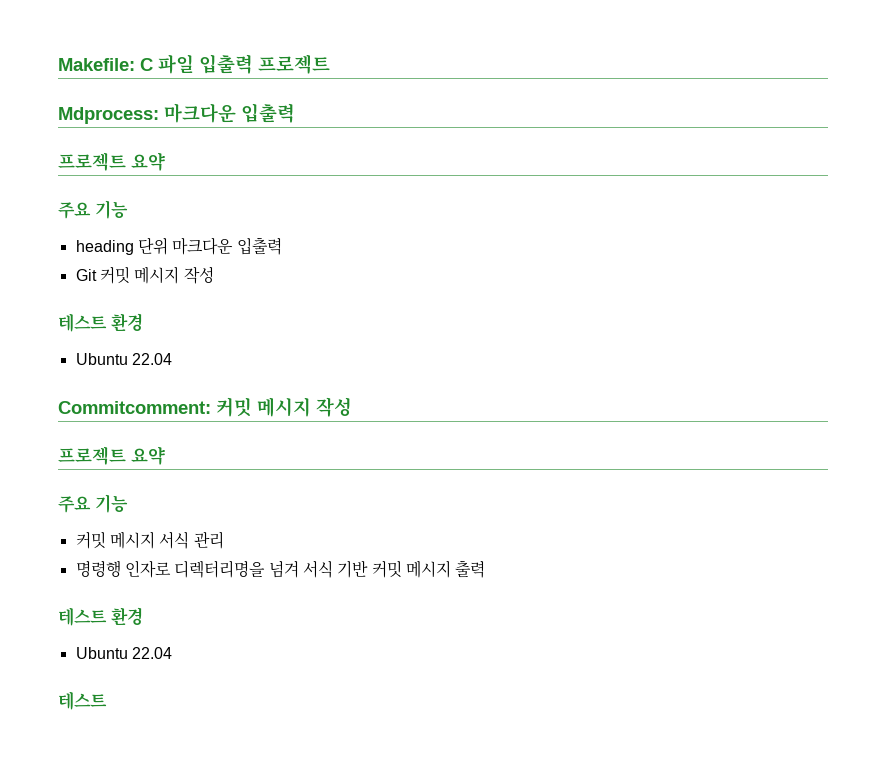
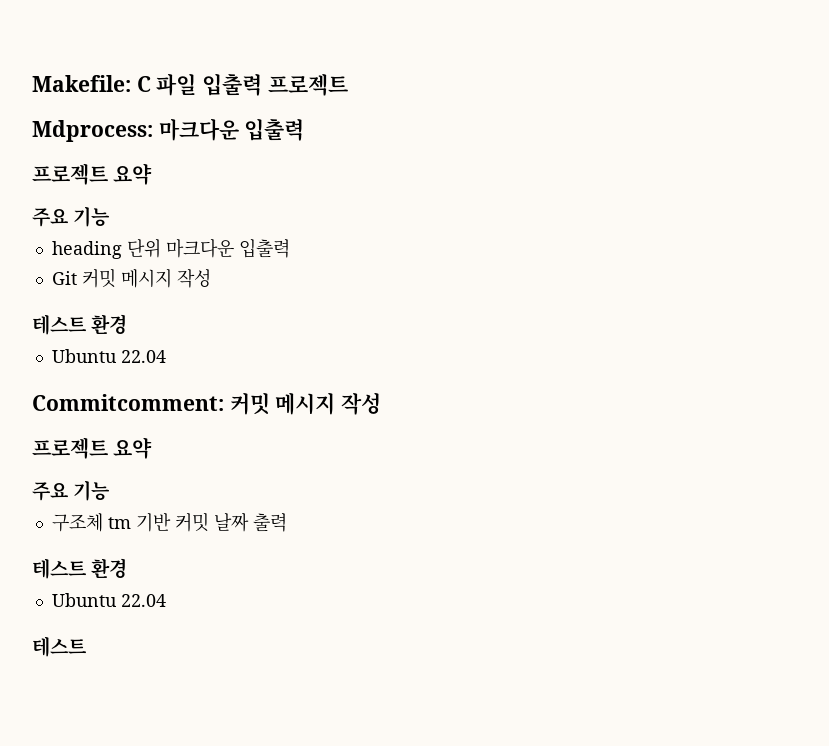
- 커밋 메시지 서식 관리
- 명령행 인자로 디렉터리명을 넘겨 서식 기반 커밋 메시지 출력
+ 구조체 tm 기반 커밋 날짜 출력

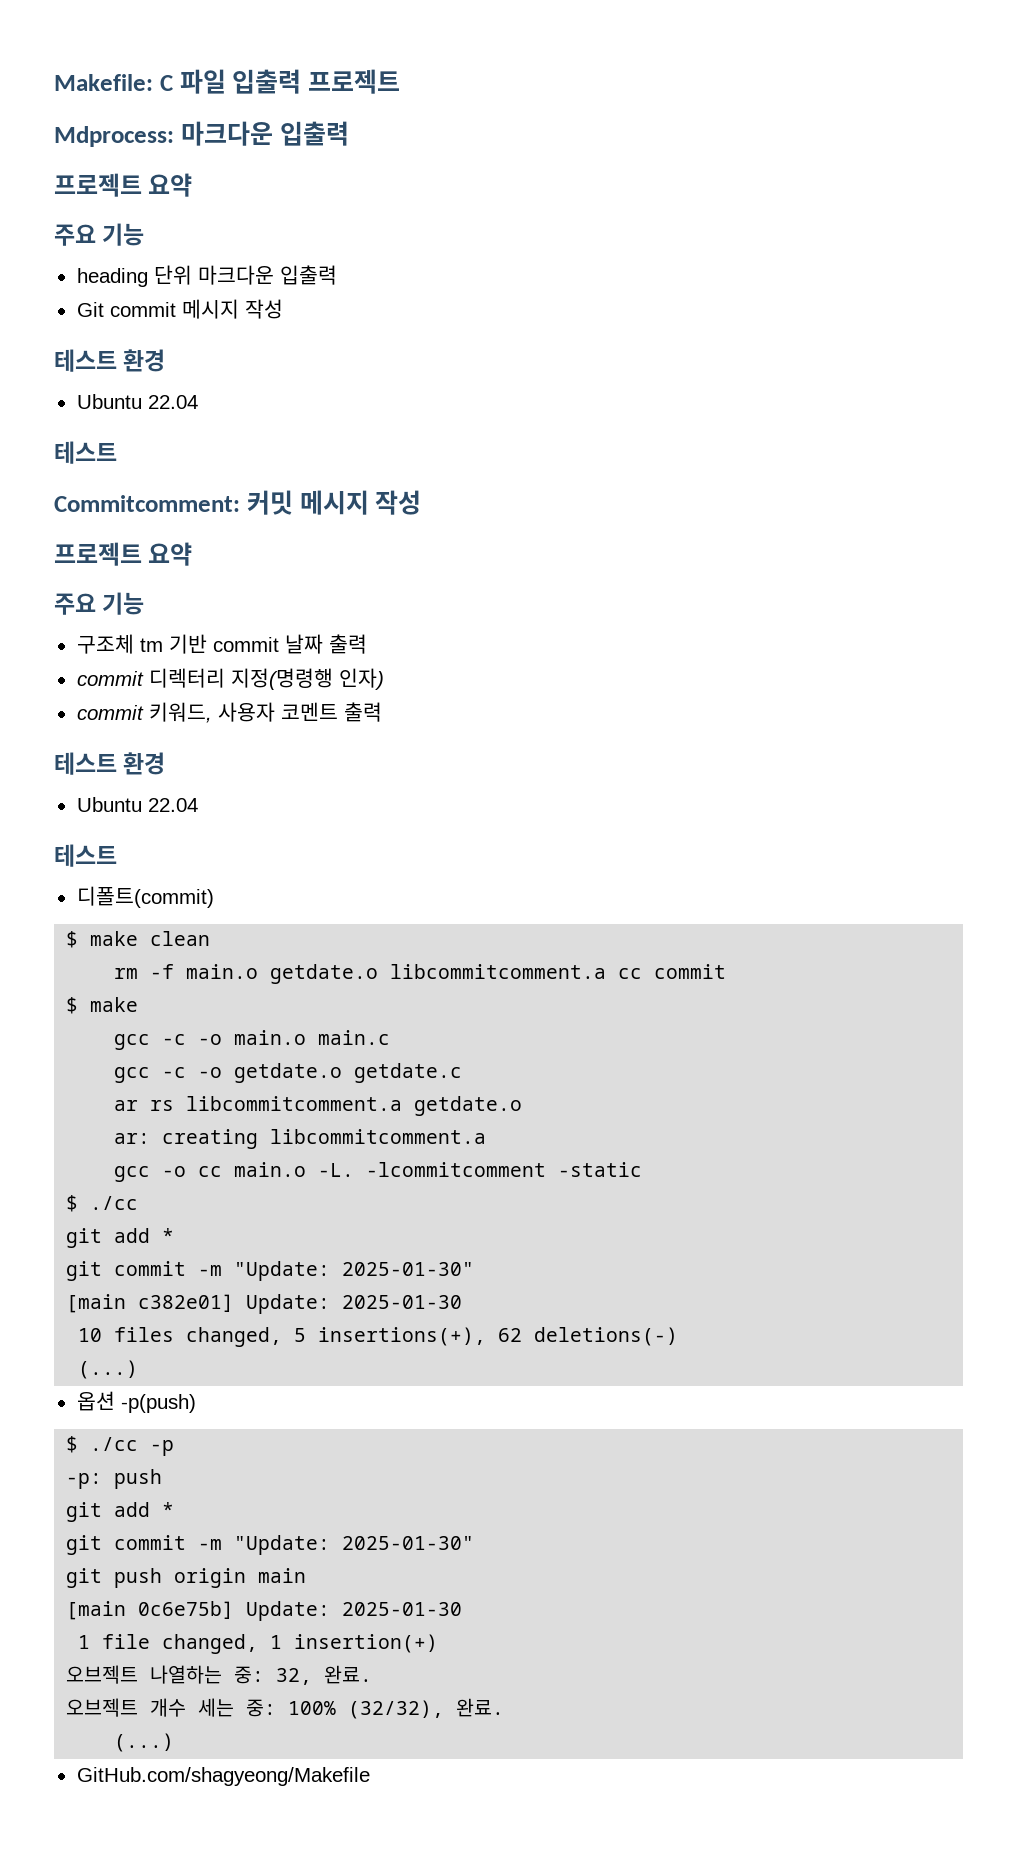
- Git 커밋 메시지 작성
+ Git commit 메시지 작성
  테스트 환경
  Ubuntu 22.04
+ 테스트
- 구조체 tm 기반 커밋 날짜 출력
+ 구조체 tm 기반 commit 날짜 출력
+ commit 디렉터리 지정(명령행 인자)
+ commit 키워드, 사용자 코멘트 출력
  테스트 환경
  Ubuntu 22.04
  테스트
+ 디폴트(commit)
+ $ make clean
+ rm -f main.o getdate.o libcommitcomment.a cc commit
+ $ make
+ gcc -c -o main.o main.c
+ gcc -c -o getdate.o getdate.c
+ ar rs libcommitcomment.a getdate.o
+ ar: creating libcommitcomment.a
+ gcc -o cc main.o -L. -lcommitcomment -static
+ $ ./cc
+ git add *
+ git commit -m "Update: 2025-01-30"
+ [main c382e01] Update: 2025-01-30
+ 10 files changed, 5 insertions(+), 62 deletions(-)
+ (...)
+ 옵션 -p(push)
+ $ ./cc -p
+ -p: push
+ git add *
+ git commit -m "Update: 2025-01-30"
+ git push origin main
+ [main 0c6e75b] Update: 2025-01-30
+ 1 file changed, 1 insertion(+)
+ 오브젝트 나열하는 중: 32, 완료.
+ 오브젝트 개수 세는 중: 100% (32/32), 완료.
+ (...)
+ GitHub.com/shagyeong/Makefile

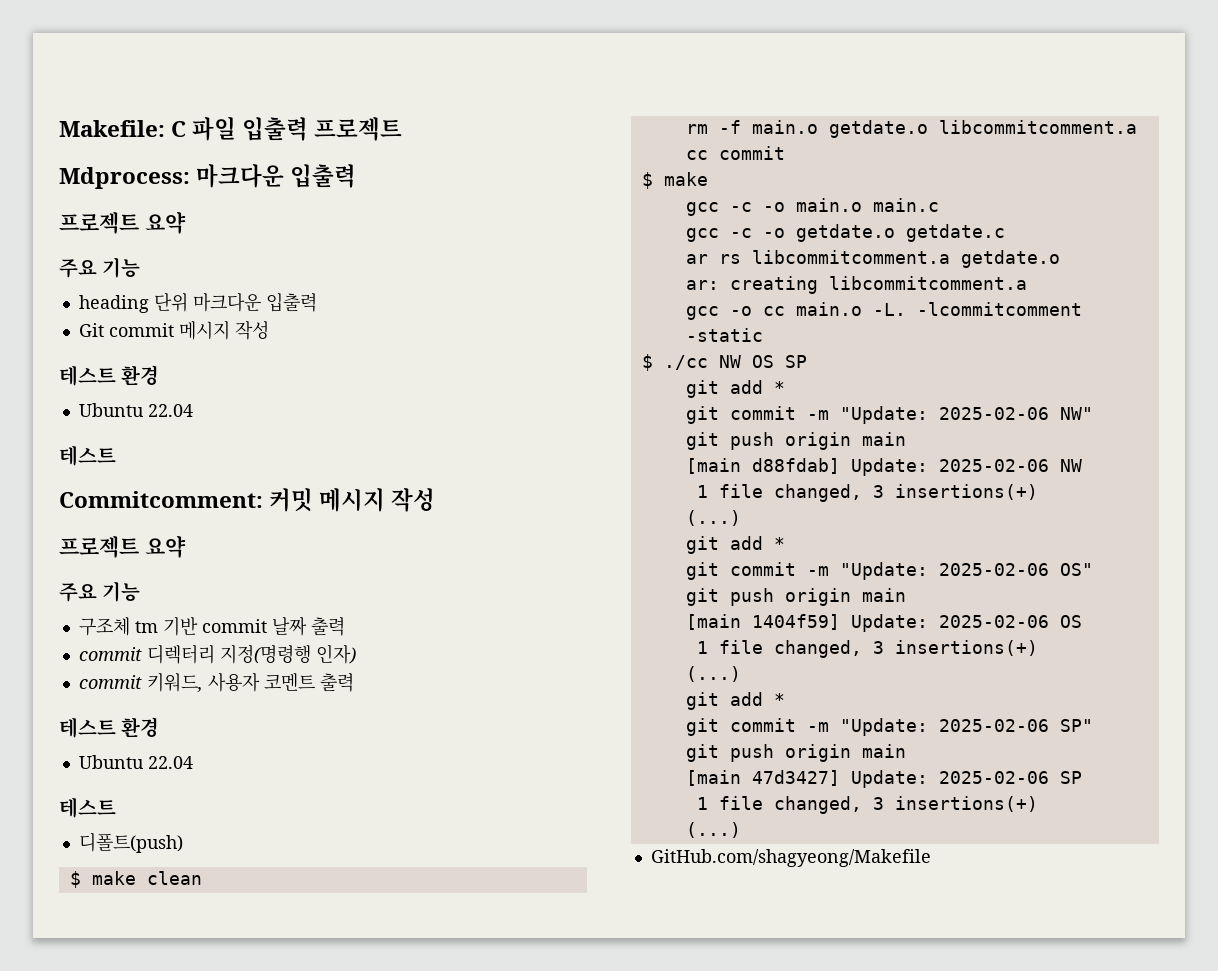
- 디폴트(commit)
+ 디폴트(push)
  -lcommitcomment -static
- $ ./cc
+ $ ./cc NW OS SP
  git add *
- git commit -m "Update: 2025-01-30"
- [main c382e01] Update: 2025-01-30
- 10 files changed, 5 insertions(+), 62 deletions(-)
+ git commit -m "Update: 2025-02-06 NW"
+ git push origin main
+ [main d88fdab] Update: 2025-02-06 NW
+ 1 file changed, 3 insertions(+)
  (...)
- 옵션 -p(push)
- $ ./cc -p
- -p: push
  git add *
- git commit -m "Update: 2025-01-30"
+ git commit -m "Update: 2025-02-06 OS"
  git push origin main
- [main 0c6e75b] Update: 2025-01-30
- 1 file changed, 1 insertion(+)
- 오브젝트 나열하는 중: 32, 완료.
- 오브젝트 개수 세는 중: 100% (32/32), 완료.
+ [main 1404f59] Update: 2025-02-06 OS
+ 1 file changed, 3 insertions(+)
+ (...)
+ git add *
+ git commit -m "Update: 2025-02-06 SP"
+ git push origin main
+ [main 47d3427] Update: 2025-02-06 SP
+ 1 file changed, 3 insertions(+)

